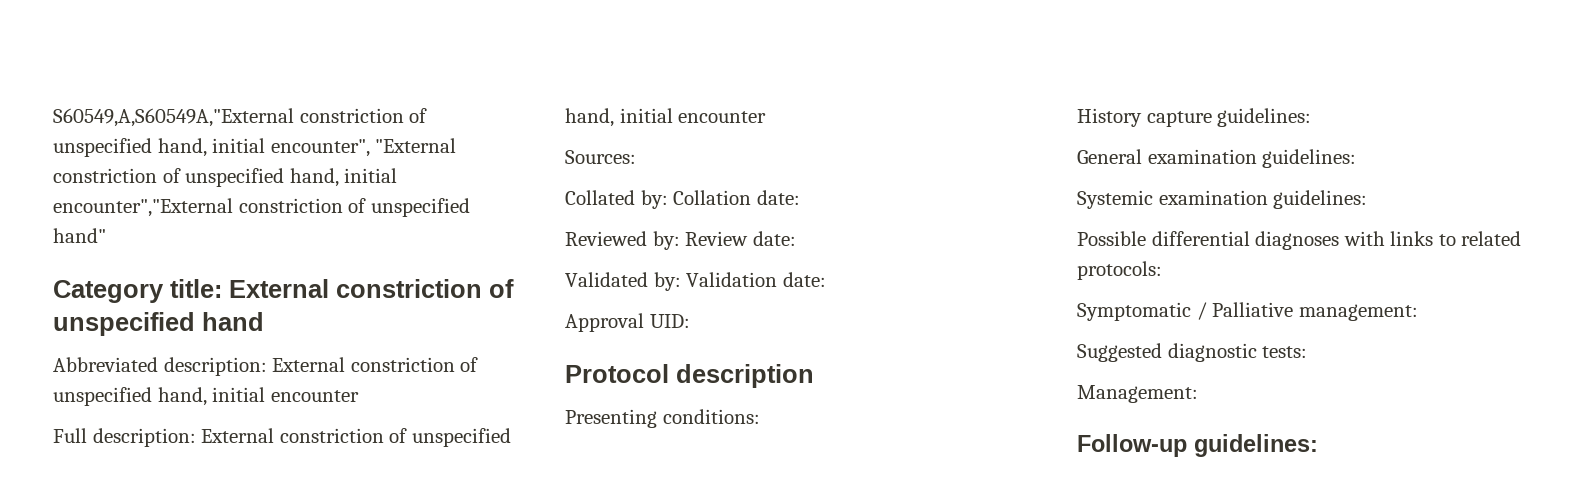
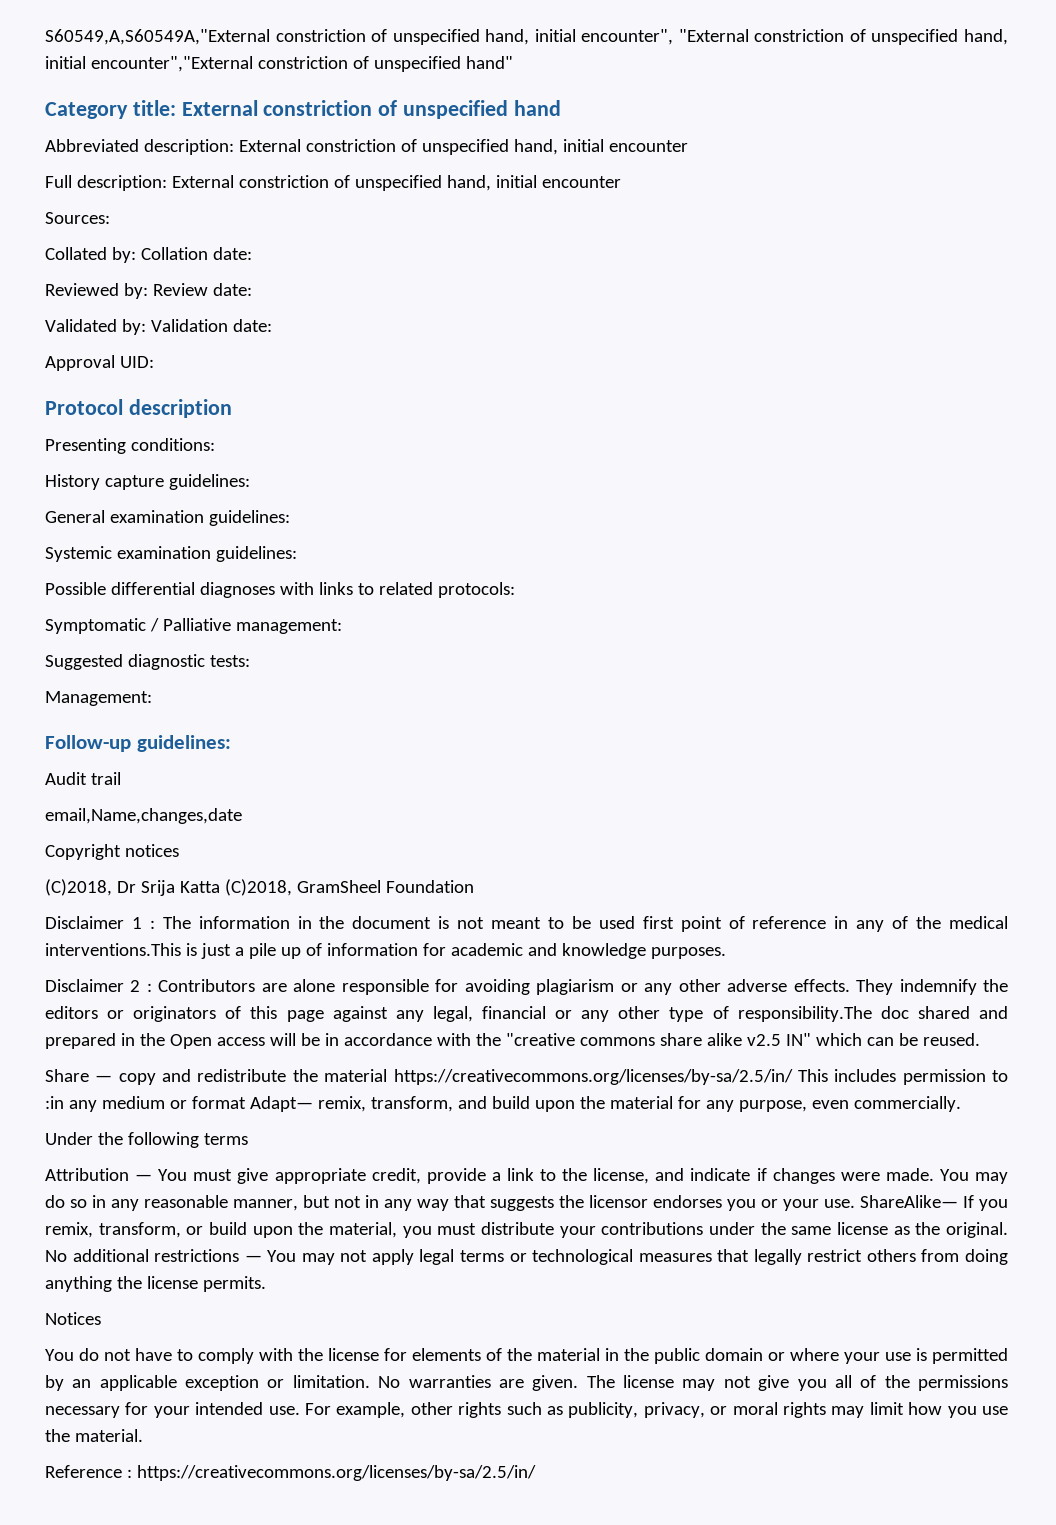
+ Audit trail
+ email,Name,changes,date
+ Copyright notices
+ (C)2018, Dr Srija Katta (C)2018, GramSheel Foundation
+ Disclaimer 1 : The information in the document is not meant to be used first point of reference in any of the medical interventions.This is just a pile up of information for academic and knowledge purposes.
+ Disclaimer 2 : Contributors are alone responsible for avoiding plagiarism or any other adverse effects. They indemnify the editors or originators of this page against any legal, financial or any other type of responsibility.The doc shared and prepared in the Open access will be in accordance with the "creative commons share alike v2.5 IN" which can be reused.
+ Share — copy and redistribute the material https://creativecommons.org/licenses/by-sa/2.5/in/ This includes permission to :in any medium or format Adapt— remix, transform, and build upon the material for any purpose, even commercially.
+ Under the following terms
+ Attribution — You must give appropriate credit, provide a link to the license, and indicate if changes were made. You may do so in any reasonable manner, but not in any way that suggests the licensor endorses you or your use. ShareAlike— If you remix, transform, or build upon the material, you must distribute your contributions under the same license as the original. No additional restrictions — You may not apply legal terms or technological measures that legally restrict others from doing anything the license permits.
+ Notices
+ You do not have to comply with the license for elements of the material in the public domain or where your use is permitted by an applicable exception or limitation. No warranties are given. The license may not give you all of the permissions necessary for your intended use. For example, other rights such as publicity, privacy, or moral rights may limit how you use the material.
+ Reference : https://creativecommons.org/licenses/by-sa/2.5/in/

